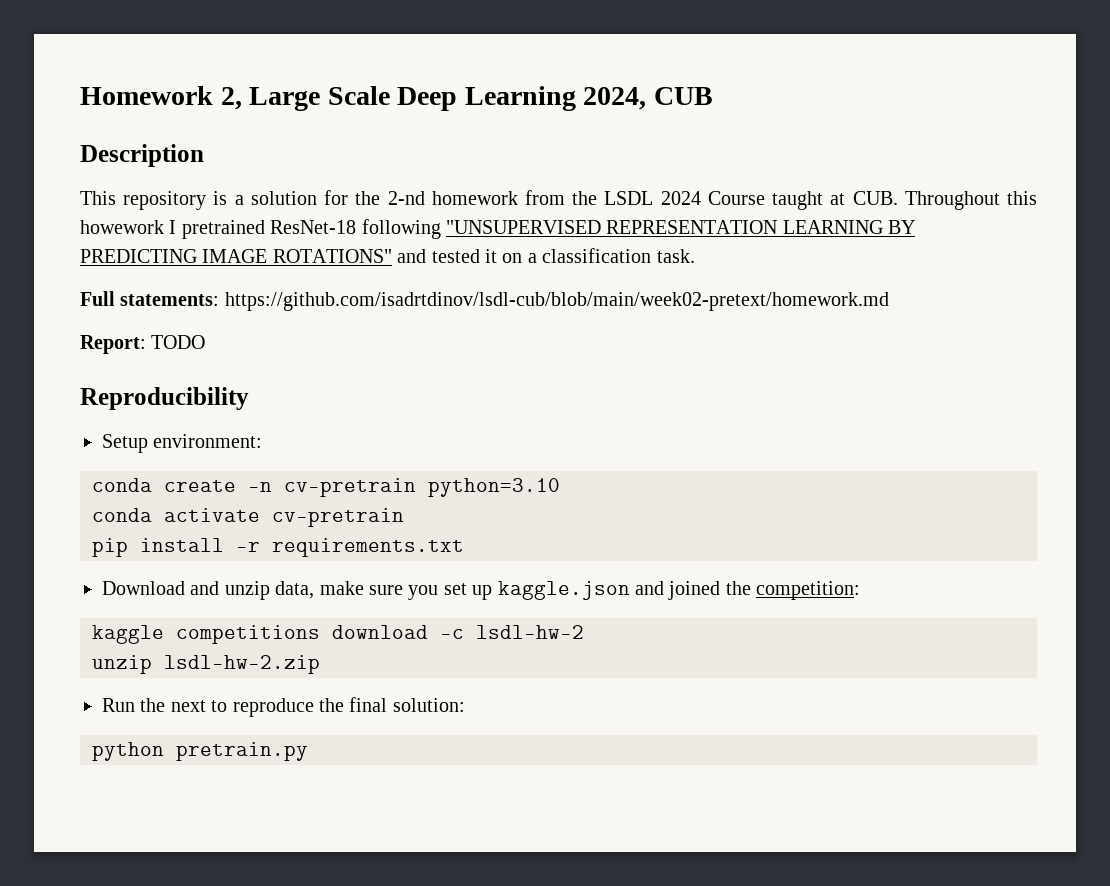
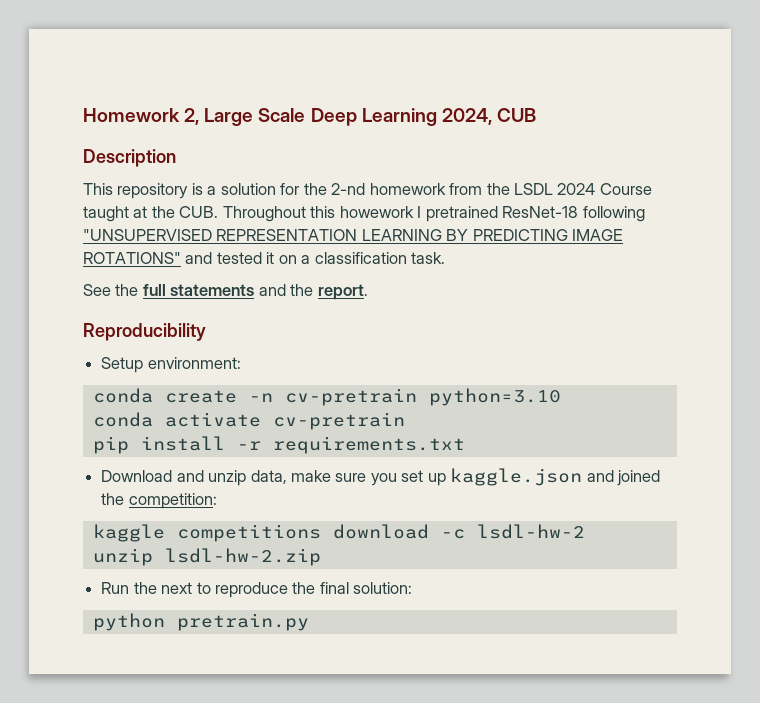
- This repository is a solution for the 2-nd homework from the LSDL 2024 Course taught at CUB. Throughout this howework I pretrained ResNet-18 following "UNSUPERVISED REPRESENTATION LEARNING BY PREDICTING IMAGE ROTATIONS" and tested it on a classification task.
+ This repository is a solution for the 2-nd homework from the LSDL 2024 Course taught at the CUB. Throughout this howework I pretrained ResNet-18 following "UNSUPERVISED REPRESENTATION LEARNING BY PREDICTING IMAGE ROTATIONS" and tested it on a classification task.
- Full statements: https://github.com/isadrtdinov/lsdl-cub/blob/main/week02-pretext/homework.md
- Report: TODO
+ See the full statements and the report.

